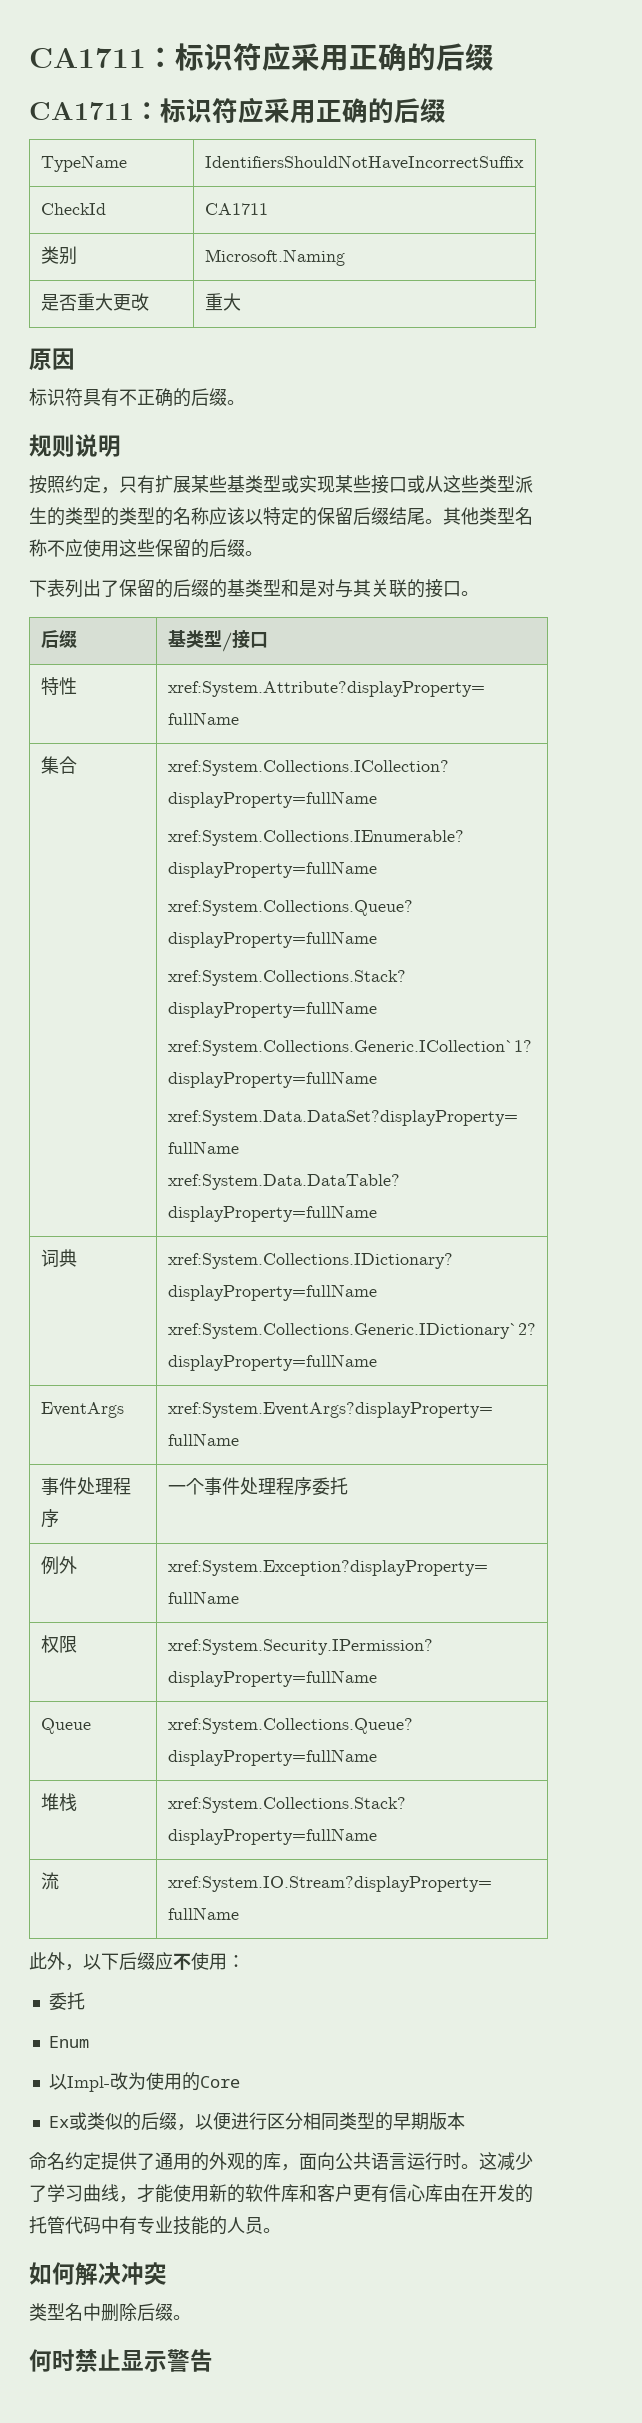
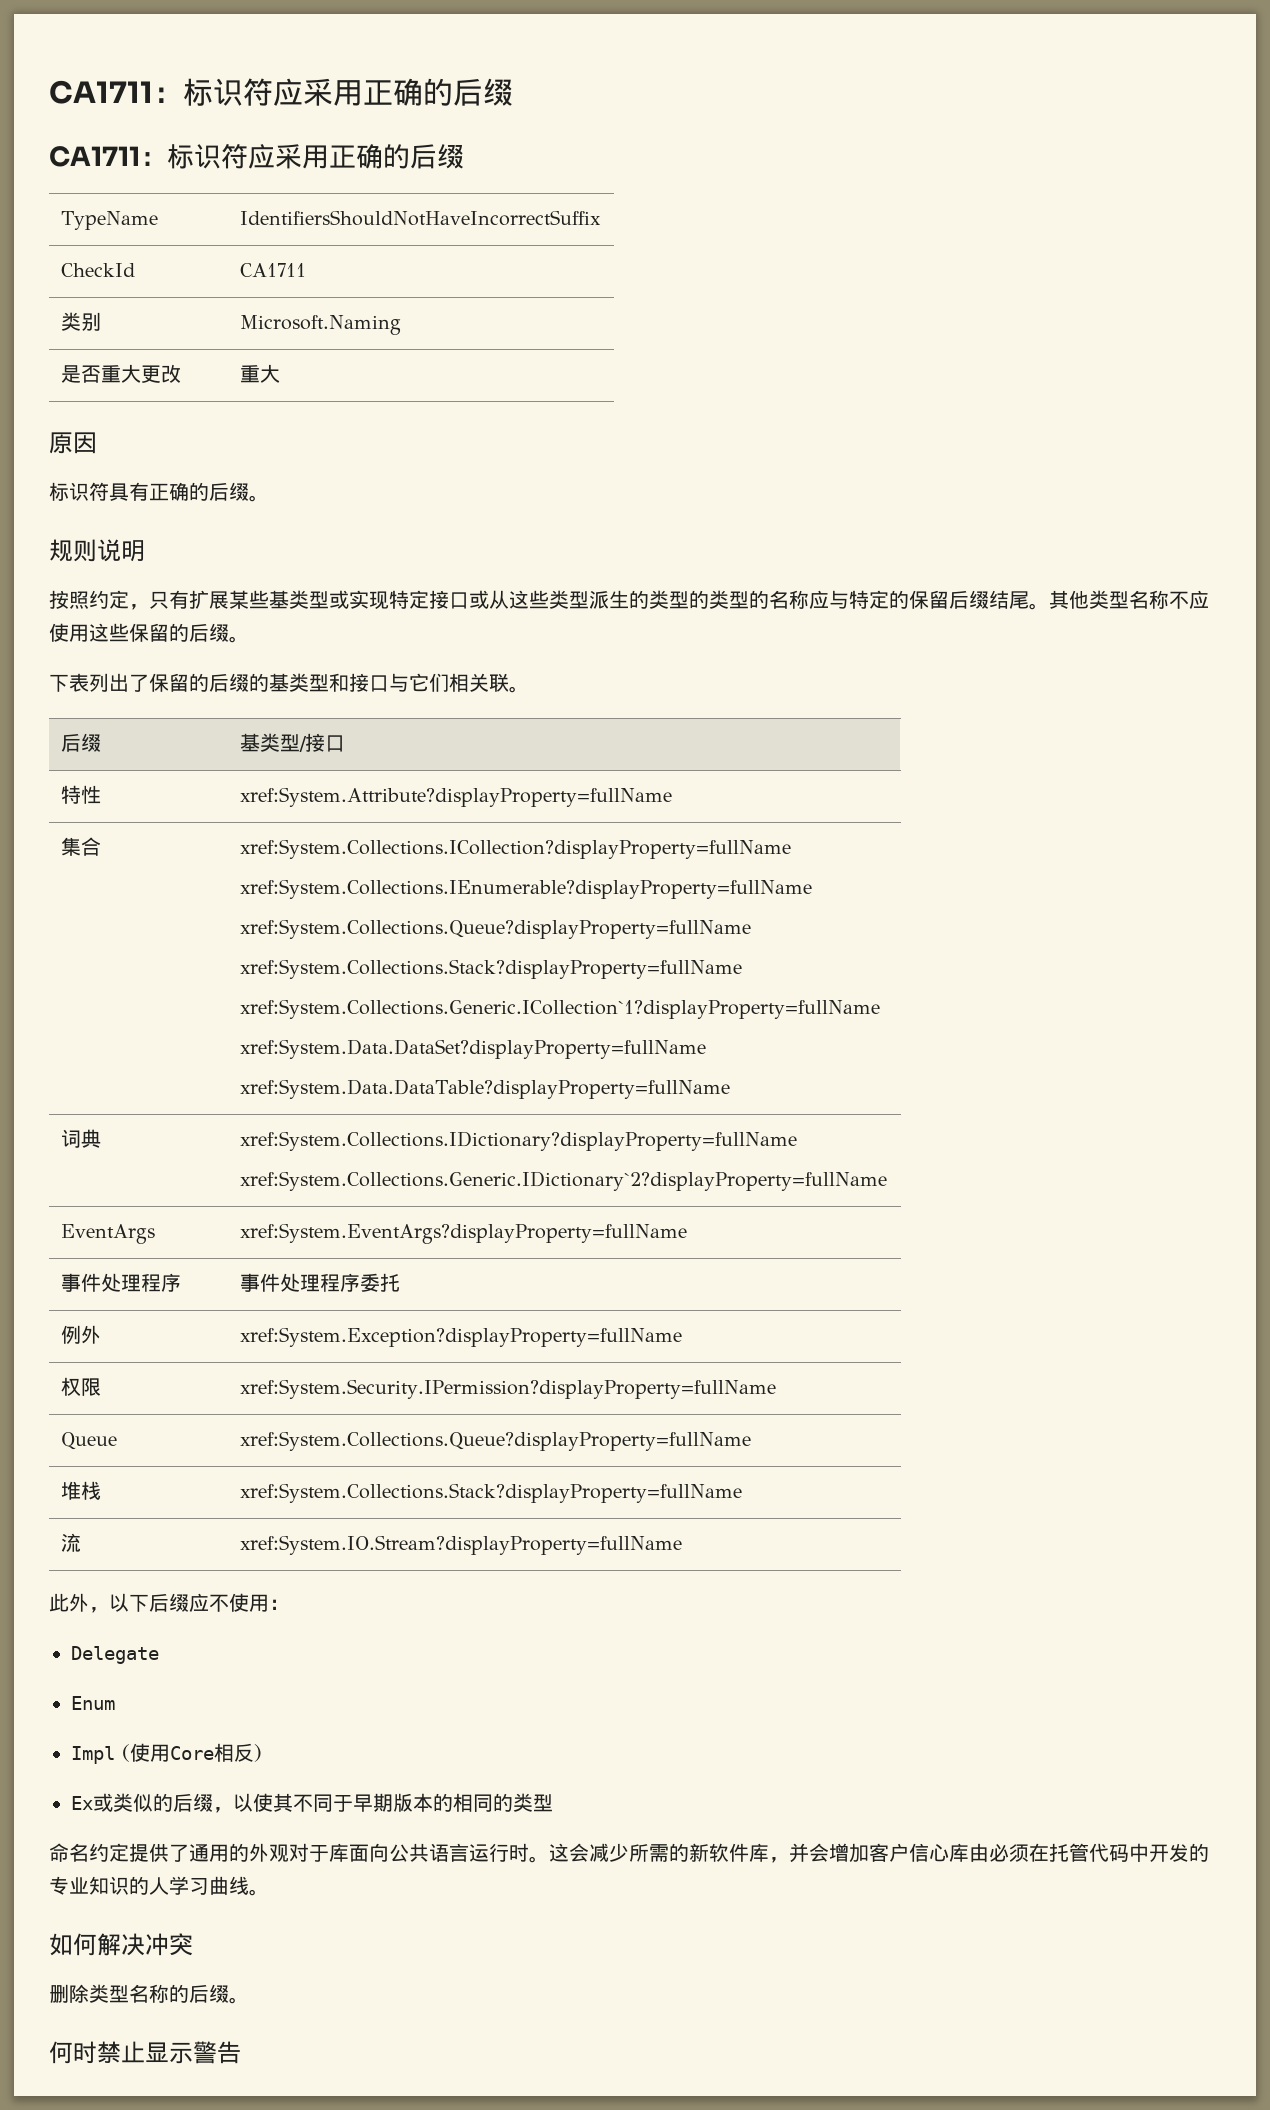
- 标识符具有不正确的后缀。
+ 标识符具有正确的后缀。
- 按照约定，只有扩展某些基类型或实现某些接口或从这些类型派生的类型的类型的名称应该以特定的保留后缀结尾。
+ 按照约定，只有扩展某些基类型或实现特定接口或从这些类型派生的类型的类型的名称应与特定的保留后缀结尾。
- 下表列出了保留的后缀的基类型和是对与其关联的接口。
+ 下表列出了保留的后缀的基类型和接口与它们相关联。
- 事件处理程序 | 一个事件处理程序委托
+ 事件处理程序 | 事件处理程序委托
  此外，以下后缀应不使用：
- 委托
+ Delegate
- 以Impl-改为使用的Core
+ Impl (使用Core相反)
- Ex或类似的后缀，以便进行区分相同类型的早期版本
+ Ex或类似的后缀，以使其不同于早期版本的相同的类型
- 命名约定提供了通用的外观的库，面向公共语言运行时。
+ 命名约定提供了通用的外观对于库面向公共语言运行时。
- 这减少了学习曲线，才能使用新的软件库和客户更有信心库由在开发的托管代码中有专业技能的人员。
+ 这会减少所需的新软件库，并会增加客户信心库由必须在托管代码中开发的专业知识的人学习曲线。
- 类型名中删除后缀。
+ 删除类型名称的后缀。

